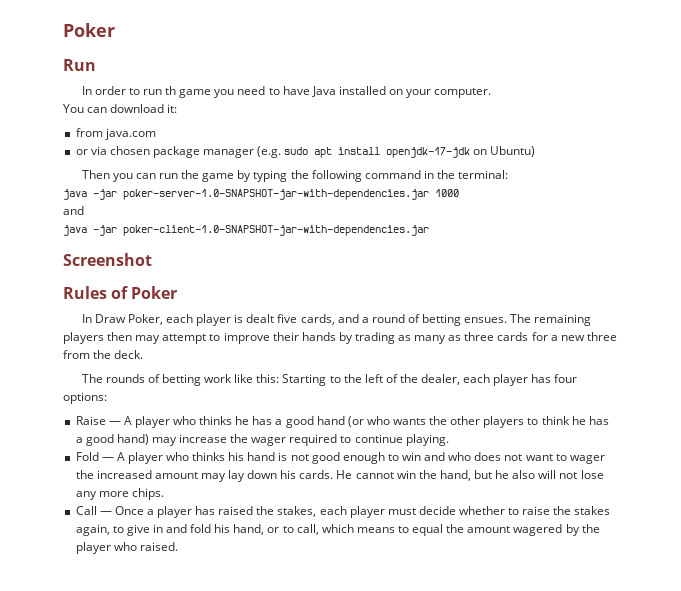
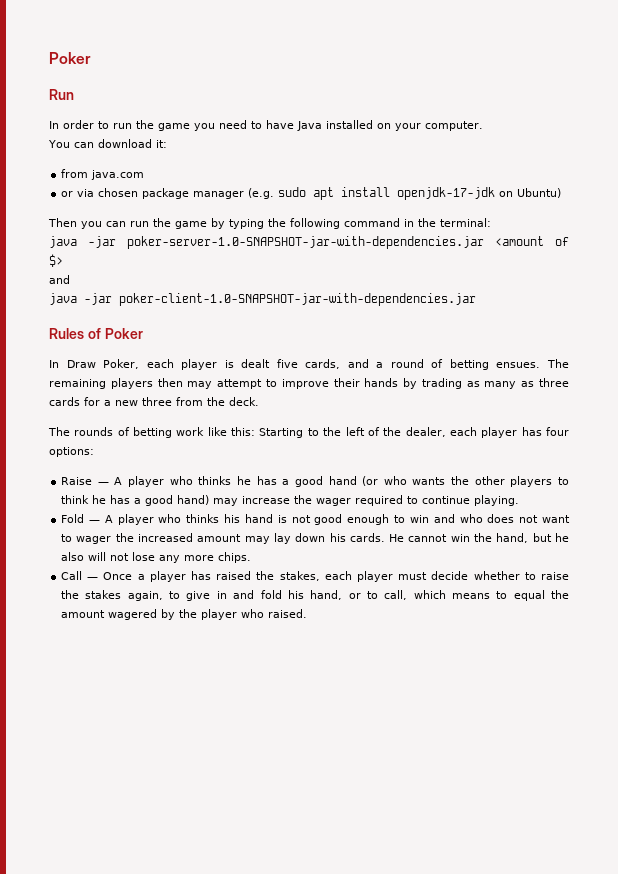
- In order to run th game you need to have Java installed on your computer.
+ In order to run the game you need to have Java installed on your computer.
- java -jar poker-server-1.0-SNAPSHOT-jar-with-dependencies.jar 1000
+ java -jar poker-server-1.0-SNAPSHOT-jar-with-dependencies.jar <amount of $>
- Screenshot

